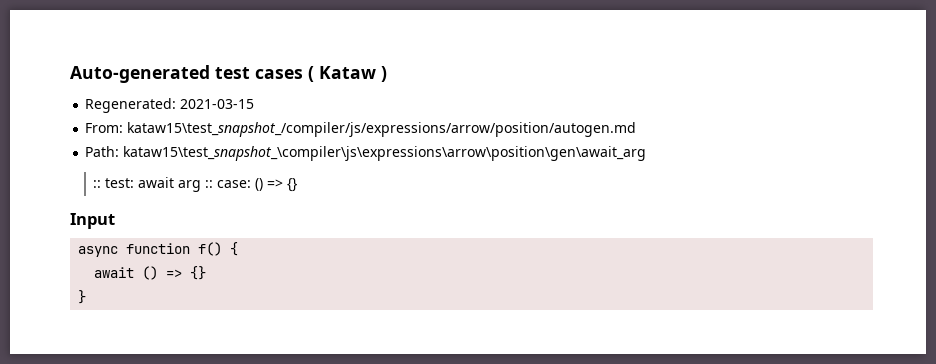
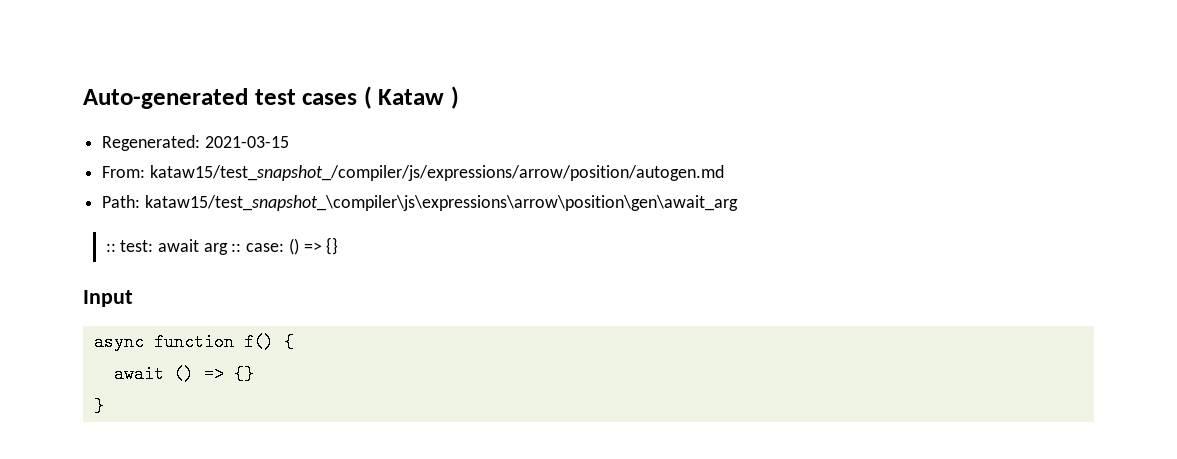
- From: kataw15\test_snapshot_/compiler/js/expressions/arrow/position/autogen.md
+ From: kataw15/test_snapshot_/compiler/js/expressions/arrow/position/autogen.md
- Path: kataw15\test_snapshot_\compiler\js\expressions\arrow\position\gen\await_arg
+ Path: kataw15/test_snapshot_\compiler\js\expressions\arrow\position\gen\await_arg

